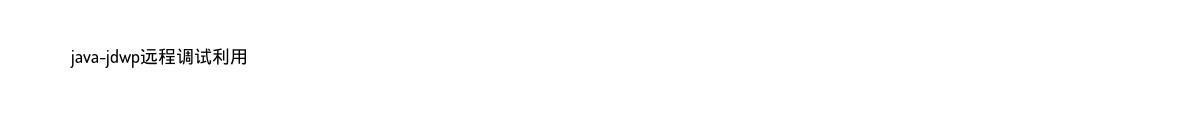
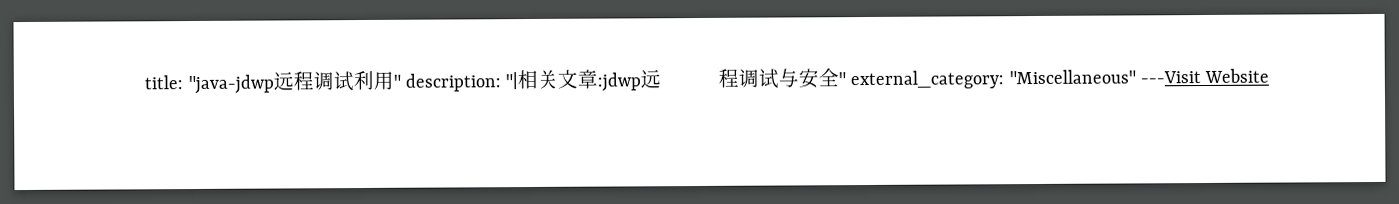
- java-jdwp远程调试利用
+ title: "java-jdwp远程调试利用" description: "|相关文章:jdwp远程调试与安全" external_category: "Miscellaneous" ---Visit Website

